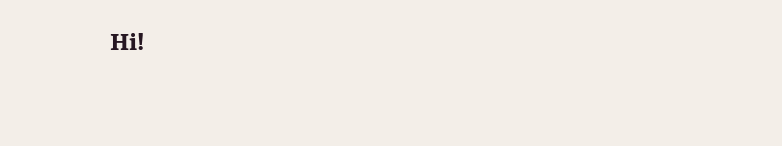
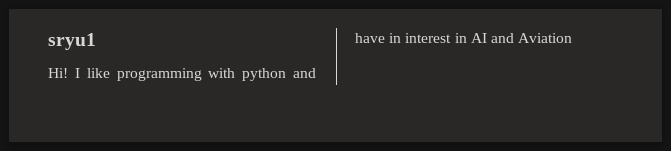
- Hi!
+ sryu1
+ Hi! I like programming with python and have in interest in AI and Aviation

